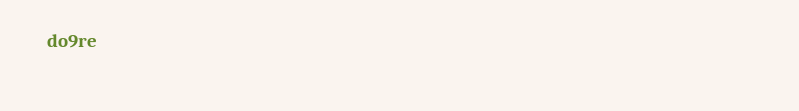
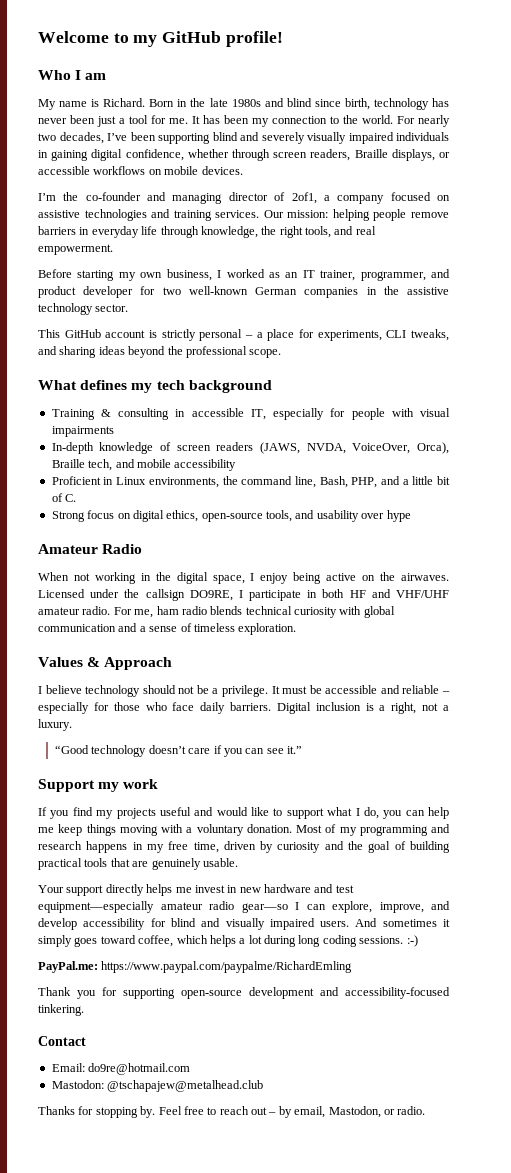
- do9re
+ Welcome to my GitHub profile!
+ Who I am
+ My name is Richard. Born in the late 1980s and blind since birth, technology has never been just a tool for me. It has been my connection to the world. For nearly two decades, I’ve been supporting blind and severely visually impaired individuals in gaining digital confidence, whether through screen readers, Braille displays, or accessible workflows on mobile devices.
+ I’m the co-founder and managing director of 2of1, a company focused on assistive technologies and training services. Our mission: helping people remove barriers in everyday life through knowledge, the right tools, and real empowerment.
+ Before starting my own business, I worked as an IT trainer, programmer, and product developer for two well-known German companies in the assistive technology sector.
+ This GitHub account is strictly personal – a place for experiments, CLI tweaks, and sharing ideas beyond the professional scope.
+ What defines my tech background
+ Training & consulting in accessible IT, especially for people with visual impairments
+ In-depth knowledge of screen readers (JAWS, NVDA, VoiceOver, Orca), Braille tech, and mobile accessibility
+ Proficient in Linux environments, the command line, Bash, PHP, and a little bit of C.
+ Strong focus on digital ethics, open-source tools, and usability over hype
+ Amateur Radio
+ When not working in the digital space, I enjoy being active on the airwaves. Licensed under the callsign DO9RE, I participate in both HF and VHF/UHF amateur radio. For me, ham radio blends technical curiosity with global communication and a sense of timeless exploration.
+ Values & Approach
+ I believe technology should not be a privilege. It must be accessible and reliable – especially for those who face daily barriers. Digital inclusion is a right, not a luxury.
+ “Good technology doesn’t care if you can see it.”
+ Support my work
+ If you find my projects useful and would like to support what I do, you can help me keep things moving with a voluntary donation. Most of my programming and research happens in my free time, driven by curiosity and the goal of building practical tools that are genuinely usable.
+ Your support directly helps me invest in new hardware and test equipment—especially amateur radio gear—so I can explore, improve, and develop accessibility for blind and visually impaired users. And sometimes it simply goes toward coffee, which helps a lot during long coding sessions. :-)
+ PayPal.me: https://www.paypal.com/paypalme/RichardEmling
+ Thank you for supporting open-source development and accessibility-focused tinkering.
+ Contact
+ Email: do9re@hotmail.com
+ Mastodon: @tschapajew@metalhead.club
+ Thanks for stopping by. Feel free to reach out – by email, Mastodon, or radio.

